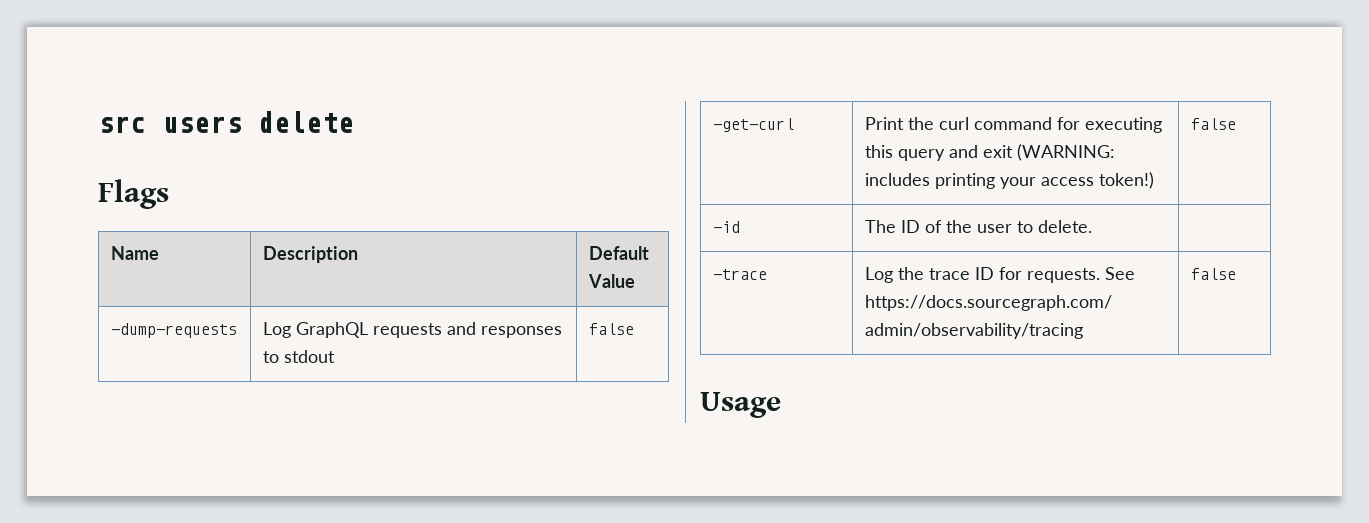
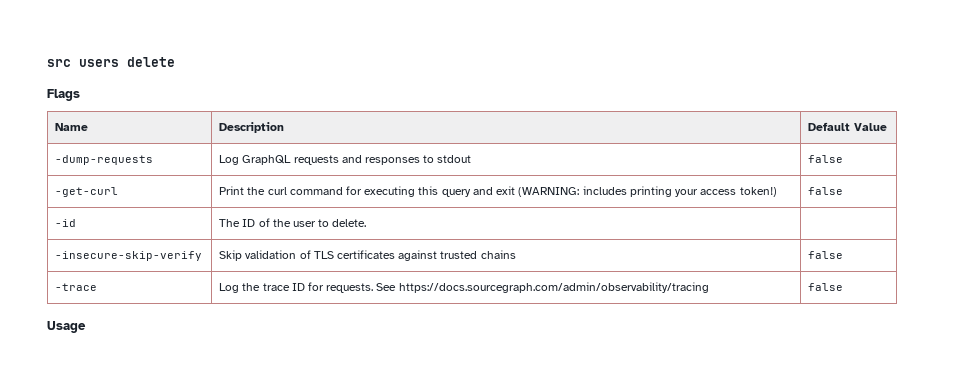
+ -insecure-skip-verify | Skip validation of TLS certificates against trusted chains | false

